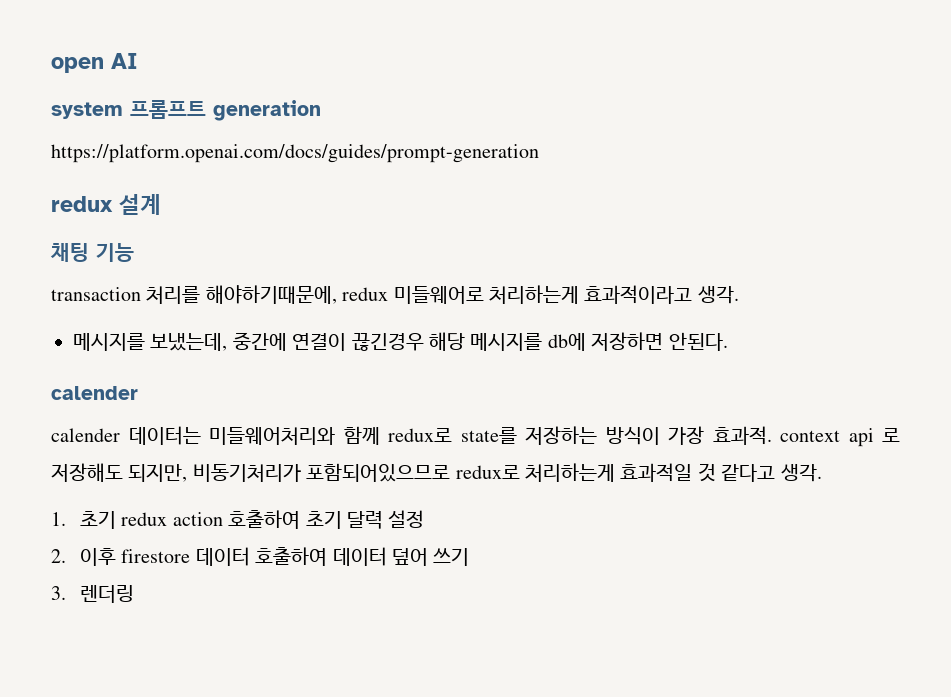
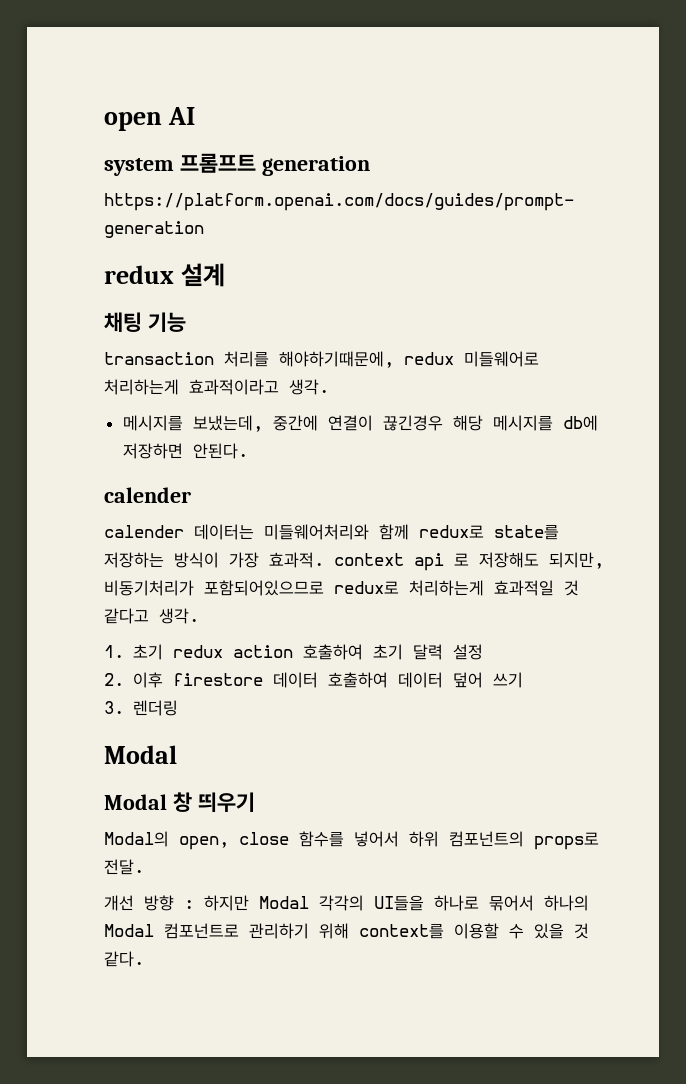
  3. 렌더링
+ Modal
+ Modal 창 띄우기
+ Modal의 open, close 함수를 넣어서 하위 컴포넌트의 props로 전달.
+ 개선 방향 : 하지만 Modal 각각의 UI들을 하나로 묶어서 하나의 Modal 컴포넌트로 관리하기 위해 context를 이용할 수 있을 것 같다.

